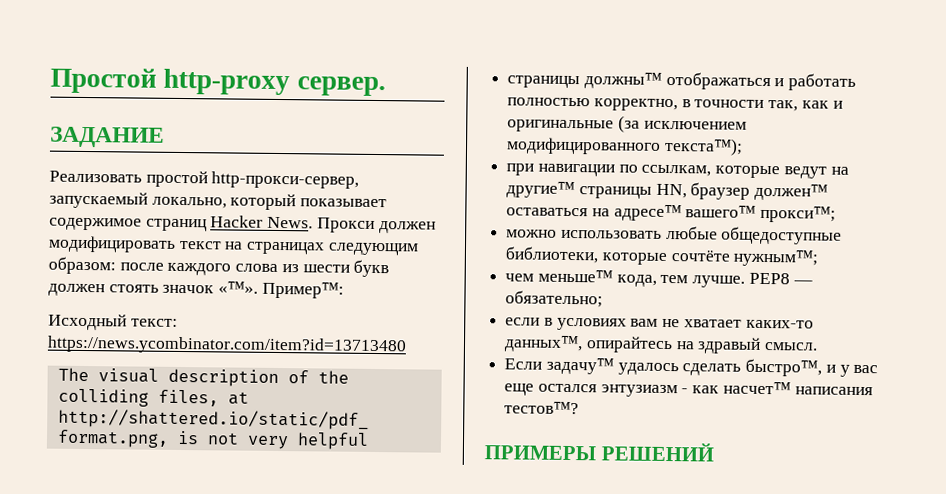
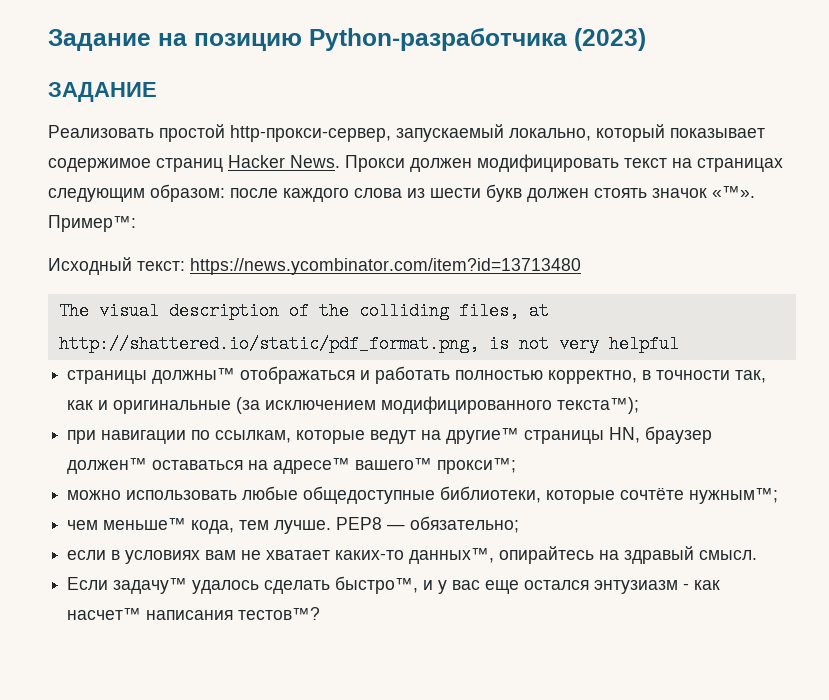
- Простой http-proxy сервер.
+ Задание на позицию Python-разработчика (2023)
- ПРИМЕРЫ РЕШЕНИЙ

